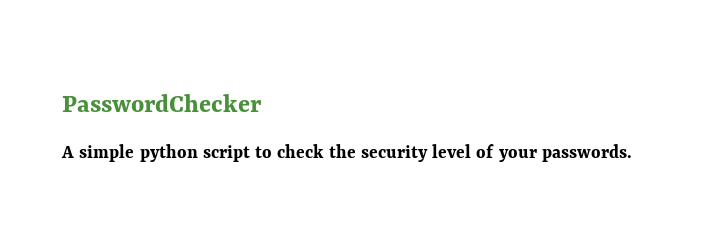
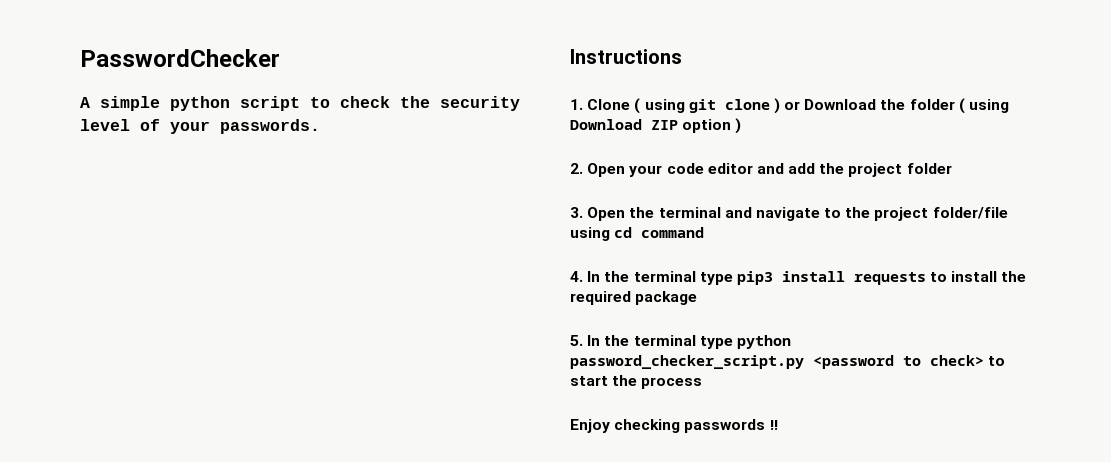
+ Instructions
+ 1. Clone ( using git clone ) or Download the folder ( using Download ZIP option )
+ 2. Open your code editor and add the project folder
+ 3. Open the terminal and navigate to the project folder/file using cd command
+ 4. In the terminal type pip3 install requests to install the required package
+ 5. In the terminal type python password_checker_script.py <password to check> to start the process
+ Enjoy checking passwords !!

